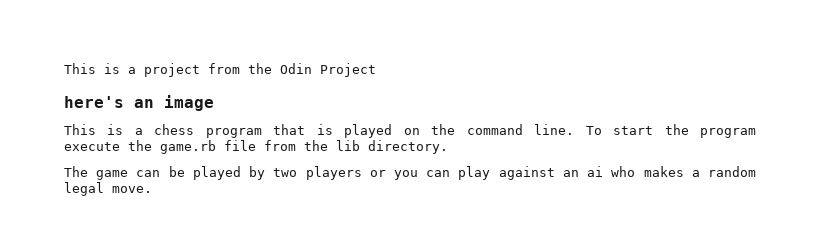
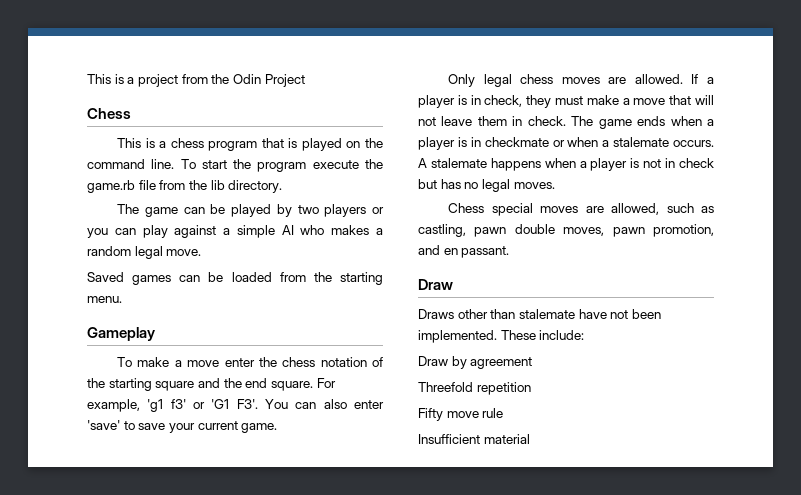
  This is a project from the Odin Project
- here's an image
+ Chess
- The game can be played by two players or you can play against an ai who makes a random legal move.
+ The game can be played by two players or you can play against a simple AI who makes a random legal move.
+ Saved games can be loaded from the starting menu.
+ Gameplay
+ To make a move enter the chess notation of the starting square and the end square. For example, 'g1 f3' or 'G1 F3'. You can also enter 'save' to save your current game.
+ Only legal chess moves are allowed. If a player is in check, they must make a move that will not leave them in check. The game ends when a player is in checkmate or when a stalemate occurs. A stalemate happens when a player is not in check but has no legal moves.
+ Chess special moves are allowed, such as castling, pawn double moves, pawn promotion, and en passant.
+ Draw
+ Draws other than stalemate have not been implemented. These include:
+ Draw by agreement
+ Threefold repetition
+ Fifty move rule
+ Insufficient material

